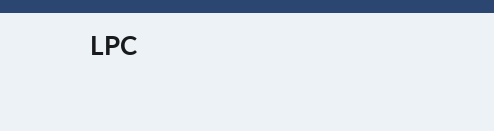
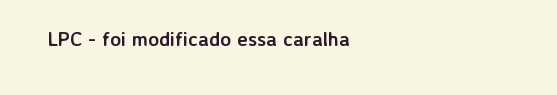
- LPC
+ LPC - foi modificado essa caralha

